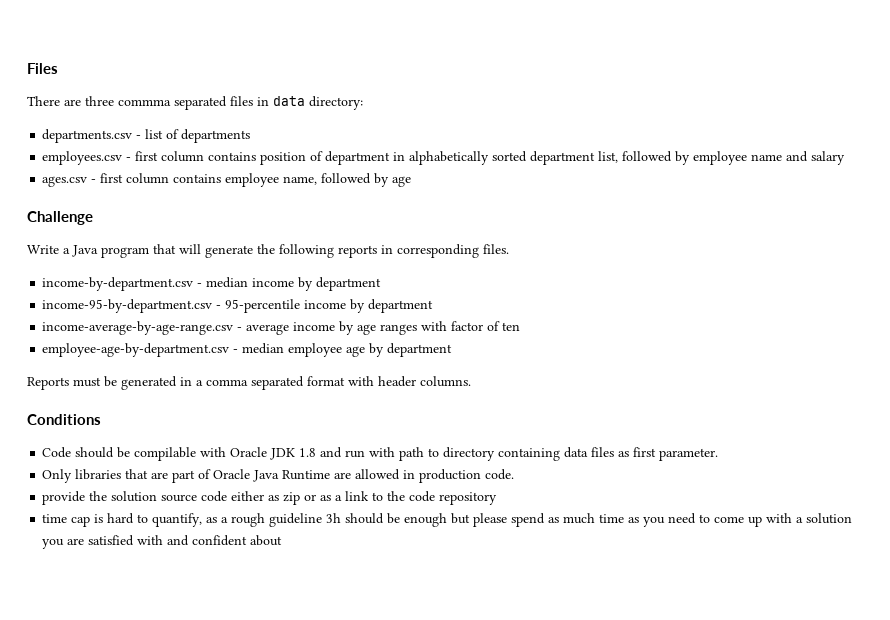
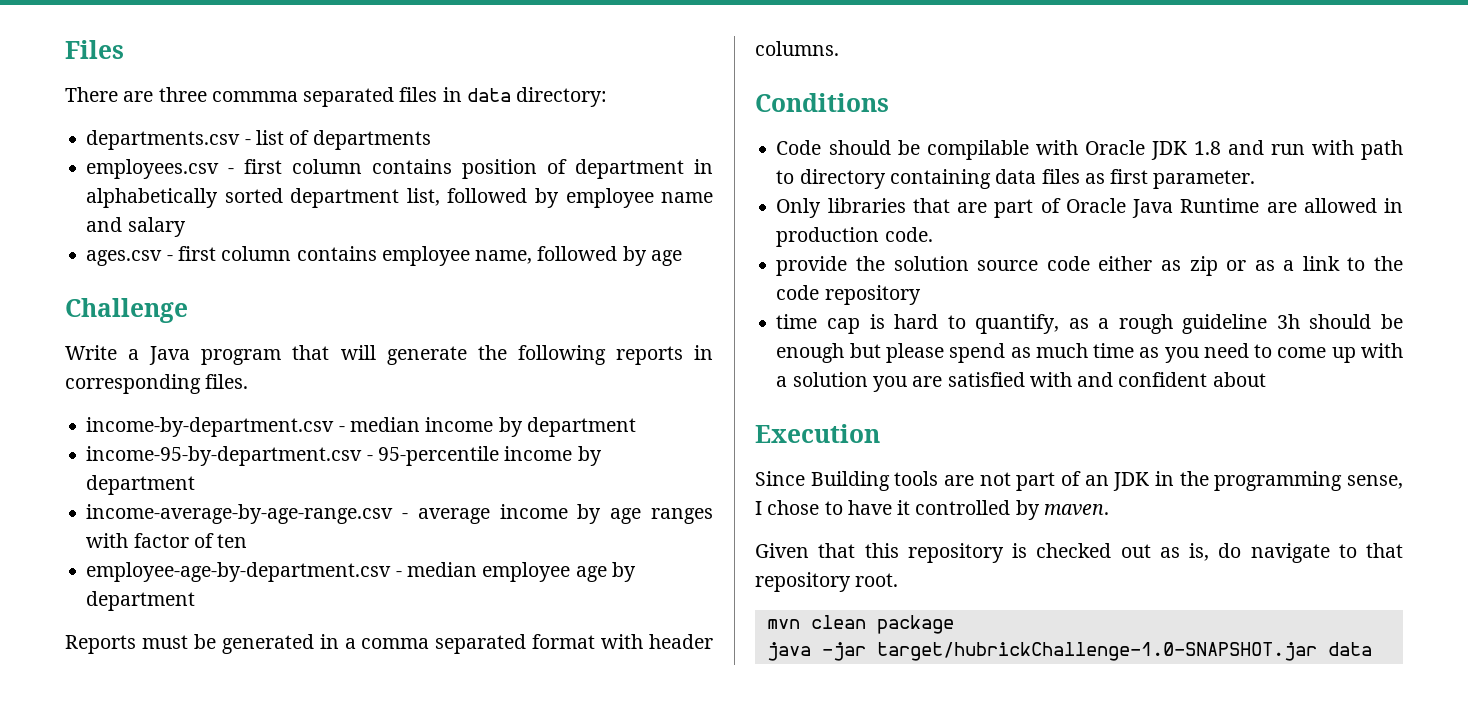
+ Execution
+ Since Building tools are not part of an JDK in the programming sense, I chose to have it controlled by maven.
+ Given that this repository is checked out as is, do navigate to that repository root.
+ mvn clean package
+ java -jar target/hubrickChallenge-1.0-SNAPSHOT.jar data

